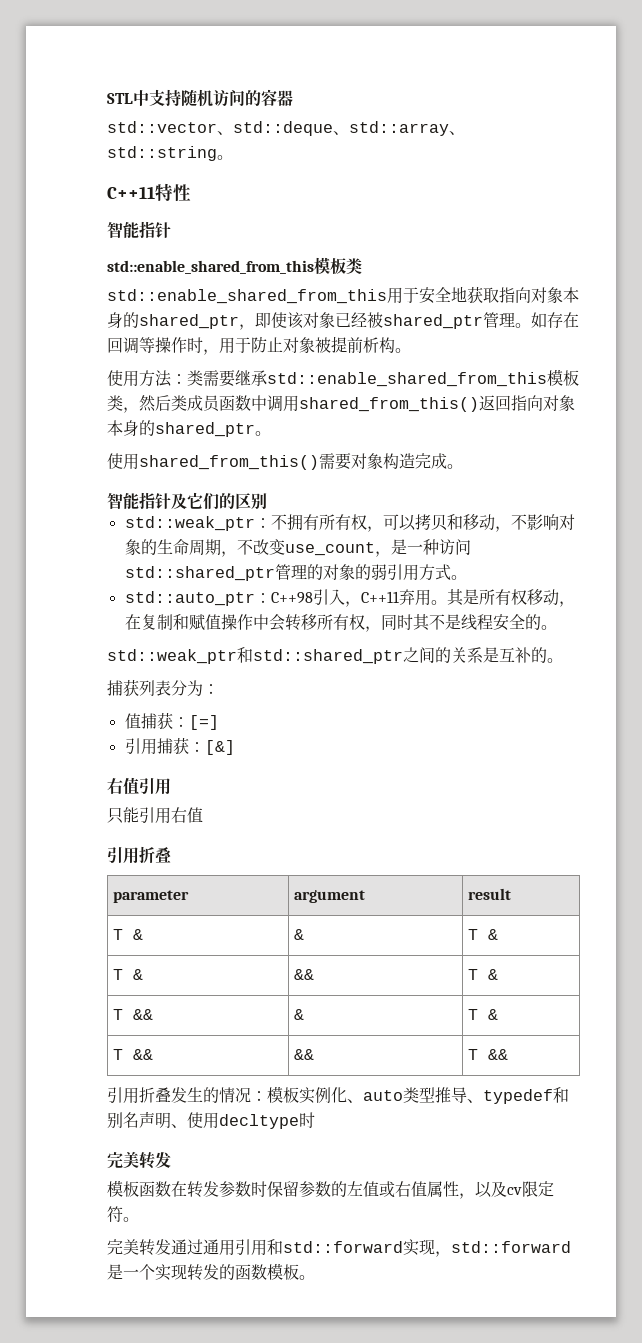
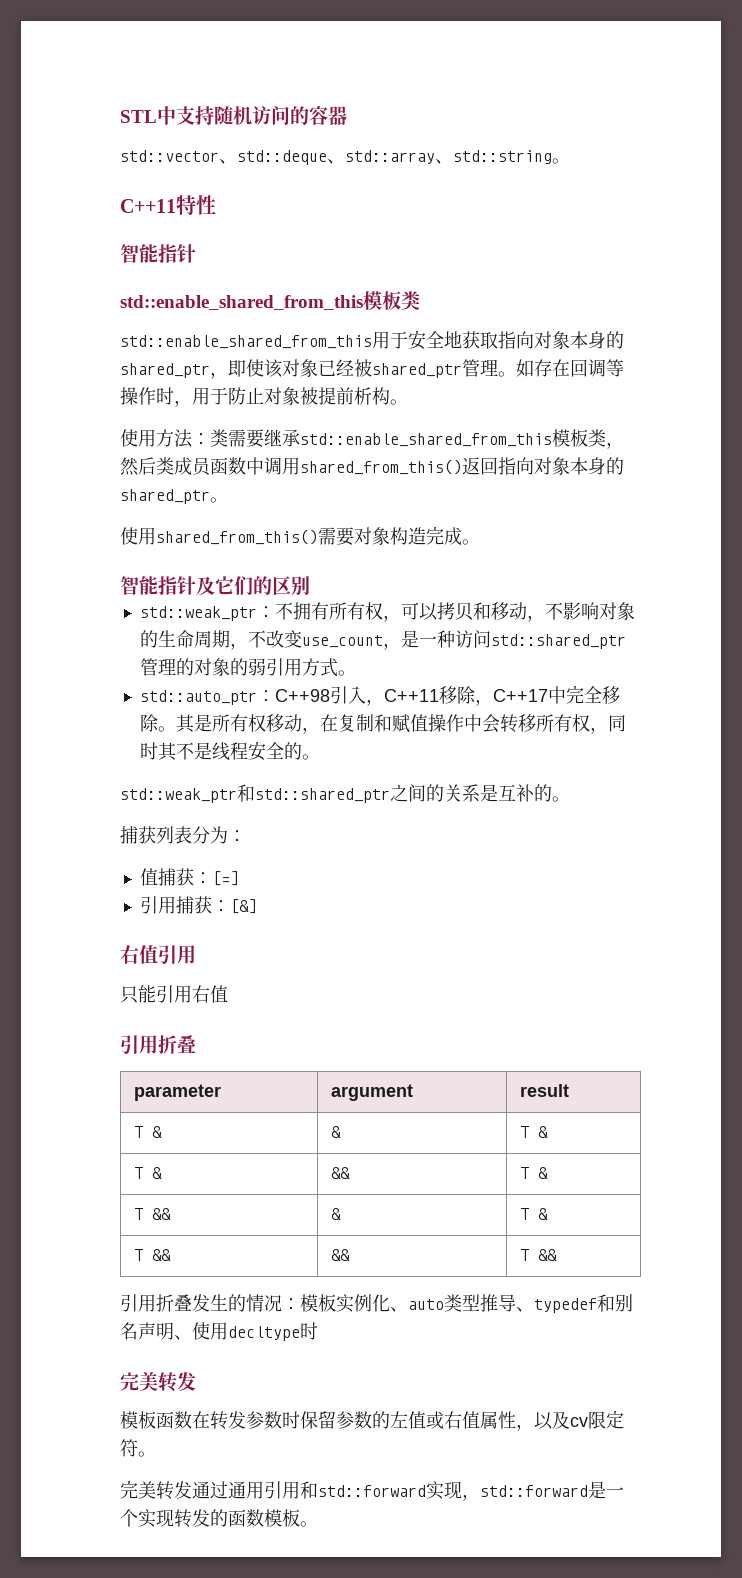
- std::auto_ptr：C++98引入，C++11弃用。
+ std::auto_ptr：C++98引入，C++11移除，C++17中完全移除。

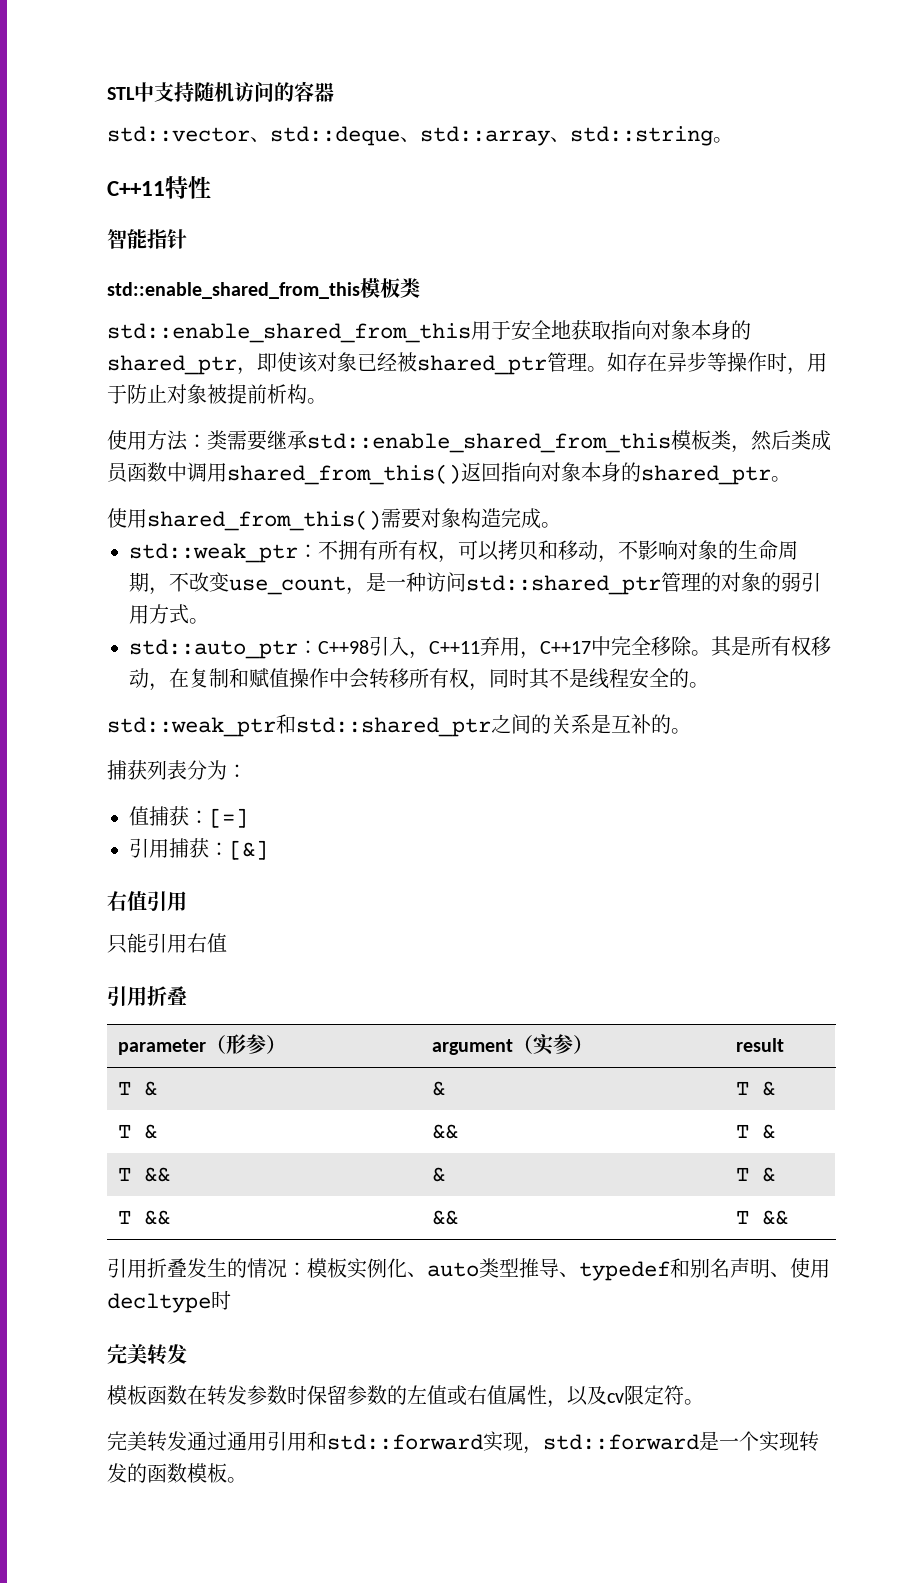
- 如存在回调等操作时，用于防止对象被提前析构。
+ 如存在异步等操作时，用于防止对象被提前析构。
- 智能指针及它们的区别
- std::auto_ptr：C++98引入，C++11移除，C++17中完全移除。
+ std::auto_ptr：C++98引入，C++11弃用，C++17中完全移除。
- parameter | argument | result
+ parameter（形参） | argument（实参） | result

